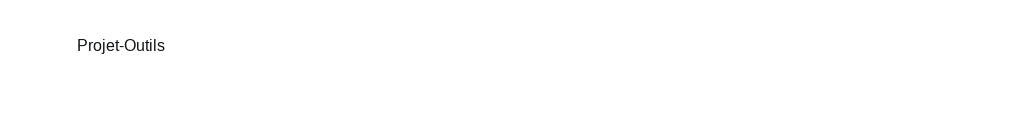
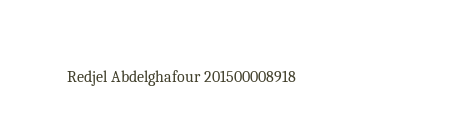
- Projet-Outils
+ Redjel Abdelghafour 201500008918

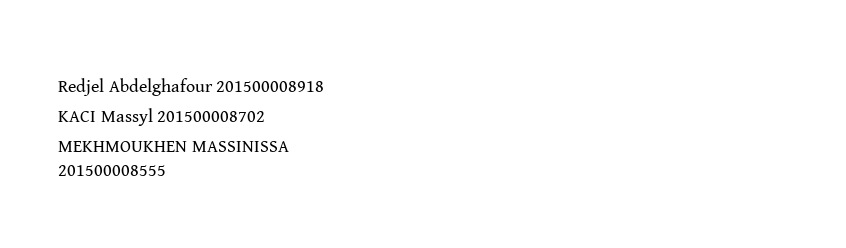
+ KACI Massyl 201500008702
+ MEKHMOUKHEN MASSINISSA
+ 201500008555

